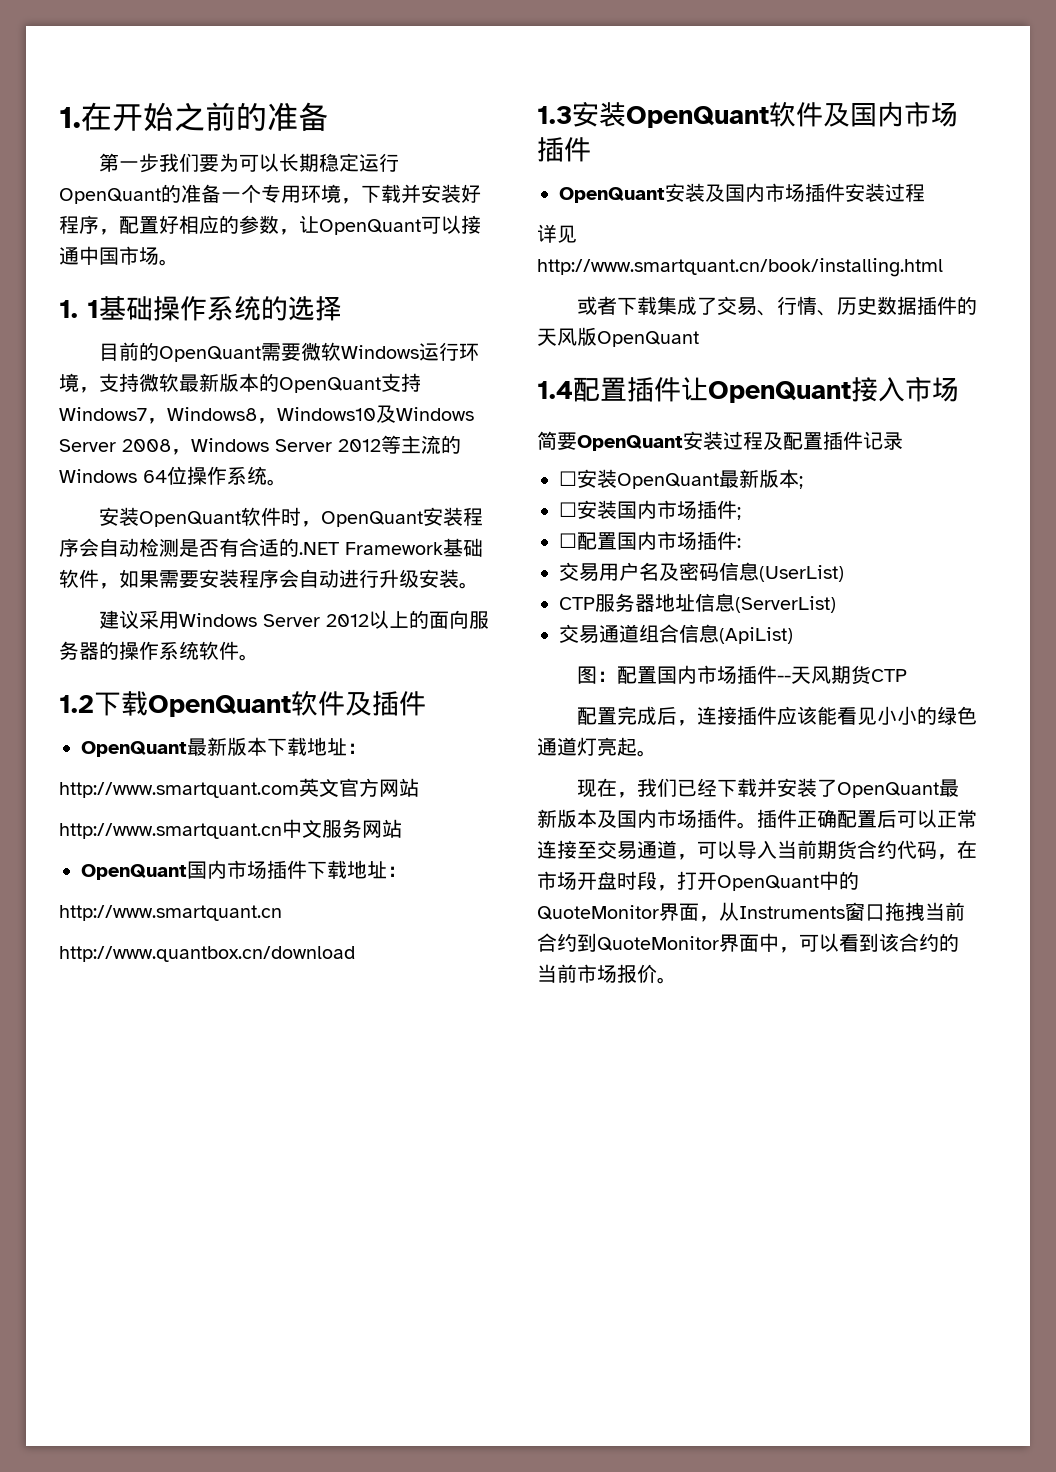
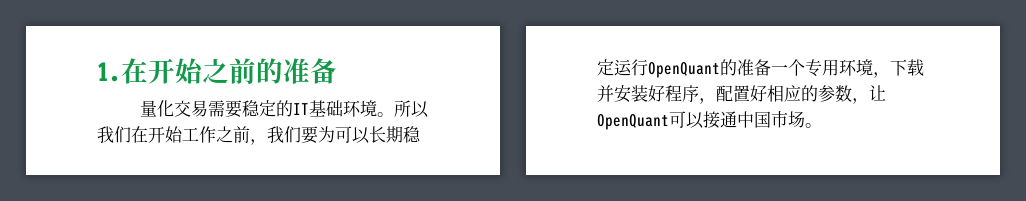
- 第一步我们要为可以长期稳定运行OpenQuant的准备一个专用环境，下载并安装好程序，配置好相应的参数，让OpenQuant可以接通中国市场。
+ 量化交易需要稳定的IT基础环境。所以我们在开始工作之前，我们要为可以长期稳定运行OpenQuant的准备一个专用环境，下载并安装好程序，配置好相应的参数，让OpenQuant可以接通中国市场。
- 1. 1基础操作系统的选择
- 目前的OpenQuant需要微软Windows运行环境，支持微软最新版本的OpenQuant支持Windows7，Windows8，Windows10及Windows Server 2008，Windows Server 2012等主流的Windows 64位操作系统。
- 安装OpenQuant软件时，OpenQuant安装程序会自动检测是否有合适的.NET Framework基础软件，如果需要安装程序会自动进行升级安装。
- 建议采用Windows Server 2012以上的面向服务器的操作系统软件。
- 1.2下载OpenQuant软件及插件
- OpenQuant最新版本下载地址：
- http://www.smartquant.com英文官方网站
- http://www.smartquant.cn中文服务网站
- OpenQuant国内市场插件下载地址：
- http://www.smartquant.cn
- http://www.quantbox.cn/download
- 1.3安装OpenQuant软件及国内市场插件
- OpenQuant安装及国内市场插件安装过程
- 详见http://www.smartquant.cn/book/installing.html
- 或者下载集成了交易、行情、历史数据插件的天风版OpenQuant
- 1.4配置插件让OpenQuant接入市场
- 简要OpenQuant安装过程及配置插件记录
- ☐安装OpenQuant最新版本;
- ☐安装国内市场插件;
- ☐配置国内市场插件:
- 交易用户名及密码信息(UserList)
- CTP服务器地址信息(ServerList)
- 交易通道组合信息(ApiList)
- 图：配置国内市场插件--天风期货CTP
- 配置完成后，连接插件应该能看见小小的绿色通道灯亮起。
- 现在，我们已经下载并安装了OpenQuant最新版本及国内市场插件。插件正确配置后可以正常连接至交易通道，可以导入当前期货合约代码，在市场开盘时段，打开OpenQuant中的QuoteMonitor界面，从Instruments窗口拖拽当前合约到QuoteMonitor界面中，可以看到该合约的当前市场报价。

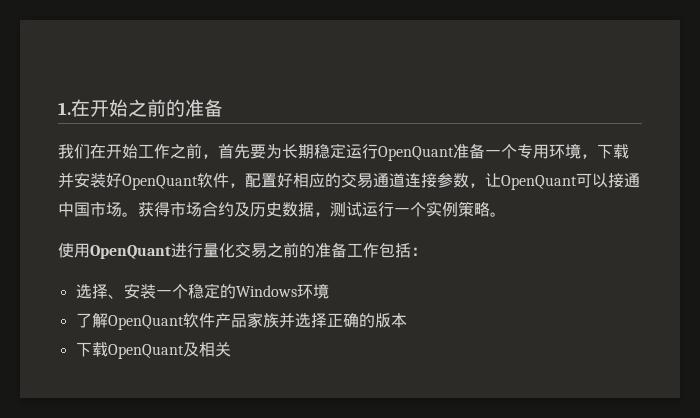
- 量化交易需要稳定的IT基础环境。所以我们在开始工作之前，我们要为可以长期稳定运行OpenQuant的准备一个专用环境，下载并安装好程序，配置好相应的参数，让OpenQuant可以接通中国市场。
+ 我们在开始工作之前，首先要为长期稳定运行OpenQuant准备一个专用环境，下载并安装好OpenQuant软件，配置好相应的交易通道连接参数，让OpenQuant可以接通中国市场。
+ 获得市场合约及历史数据，测试运行一个实例策略。
+ 使用OpenQuant进行量化交易之前的准备工作包括：
+ 选择、安装一个稳定的Windows环境
+ 了解OpenQuant软件产品家族并选择正确的版本
+ 下载OpenQuant及相关

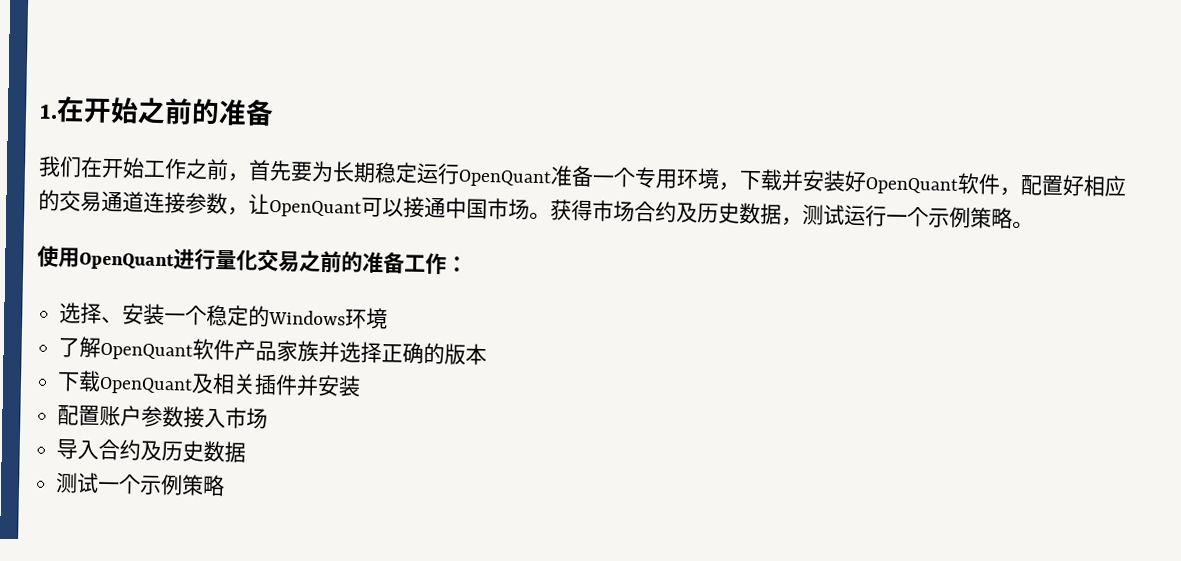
- 获得市场合约及历史数据，测试运行一个实例策略。
+ 获得市场合约及历史数据，测试运行一个示例策略。
- 使用OpenQuant进行量化交易之前的准备工作包括：
+ 使用OpenQuant进行量化交易之前的准备工作：
- 下载OpenQuant及相关
+ 下载OpenQuant及相关插件并安装
+ 配置账户参数接入市场
+ 导入合约及历史数据
+ 测试一个示例策略

